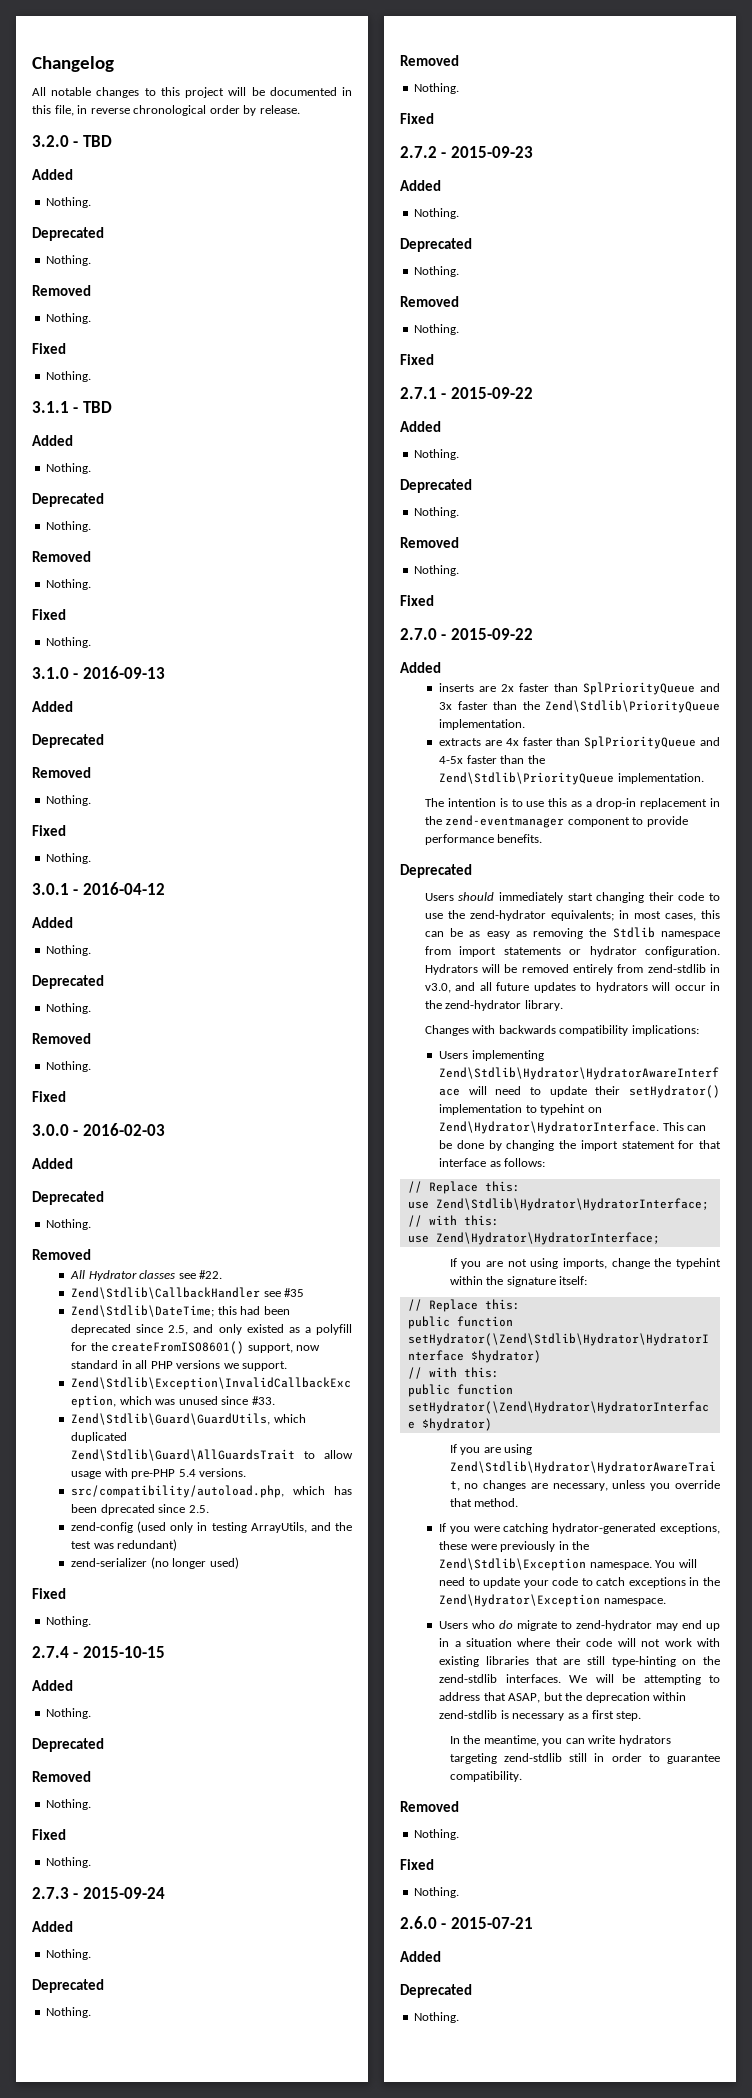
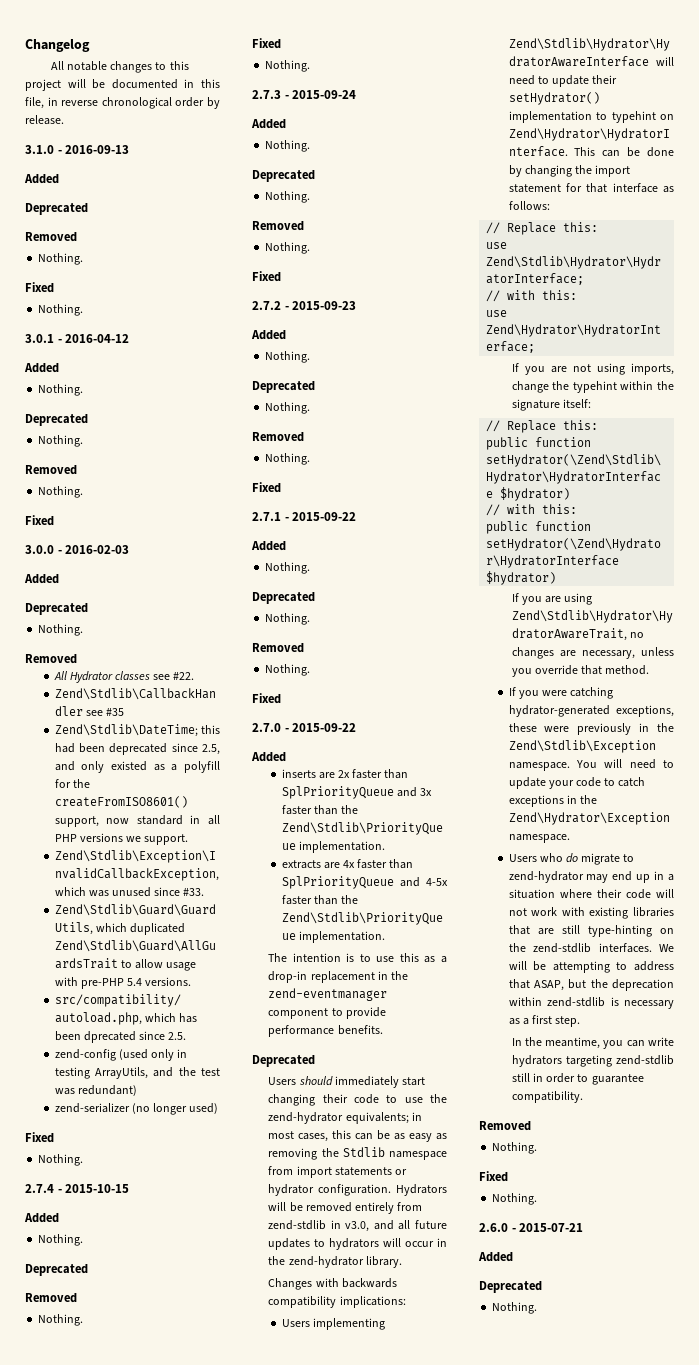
- 3.2.0 - TBD
- Added
- Nothing.
- Deprecated
- Nothing.
- Removed
- Nothing.
- Fixed
- Nothing.
- 3.1.1 - TBD
- Added
- Nothing.
- Deprecated
- Nothing.
- Removed
- Nothing.
- Fixed
- Nothing.

